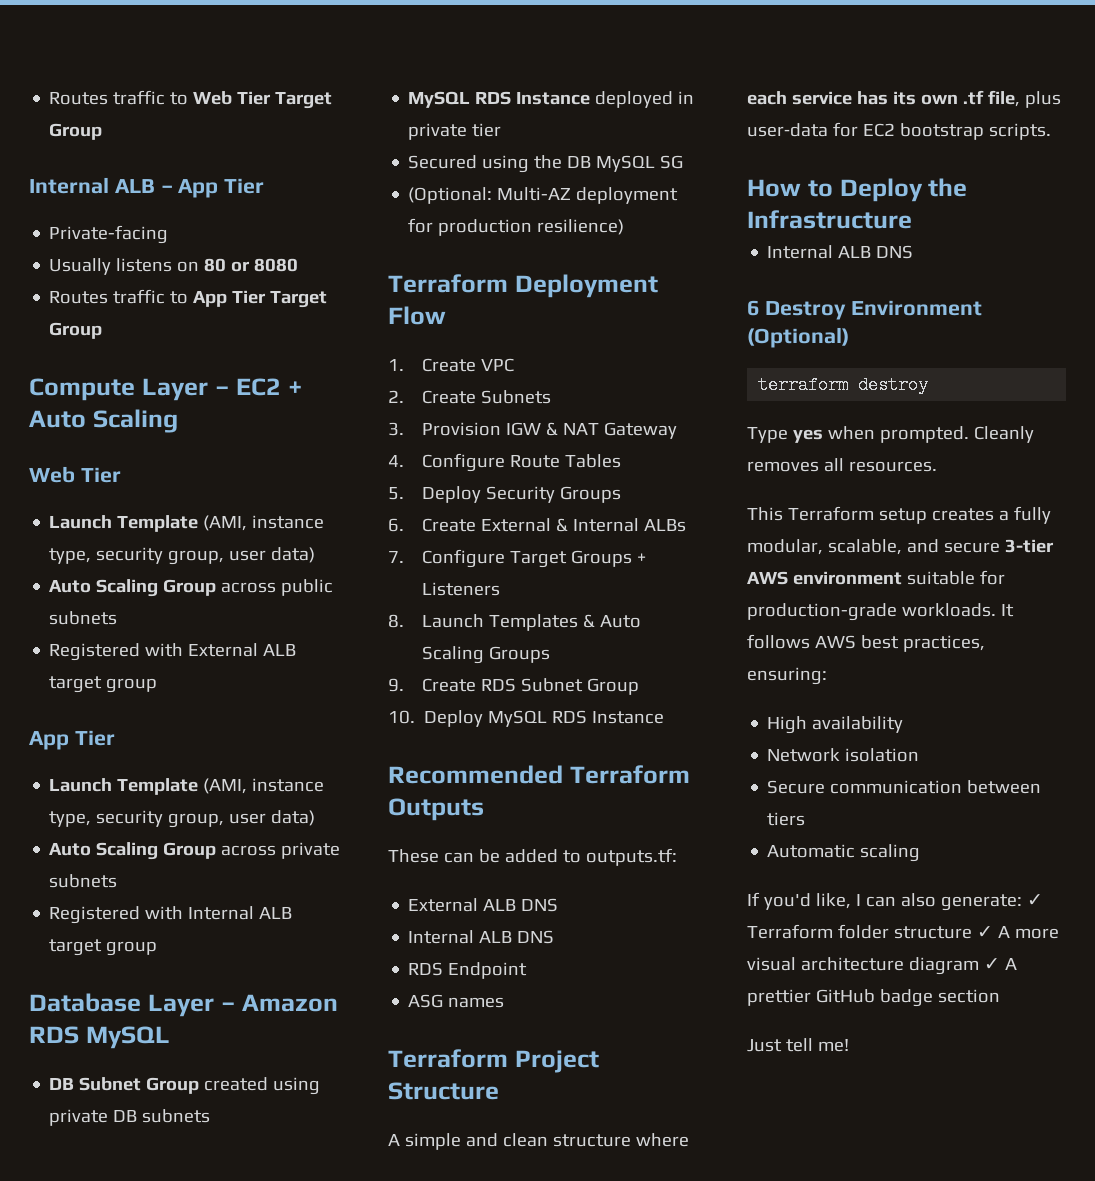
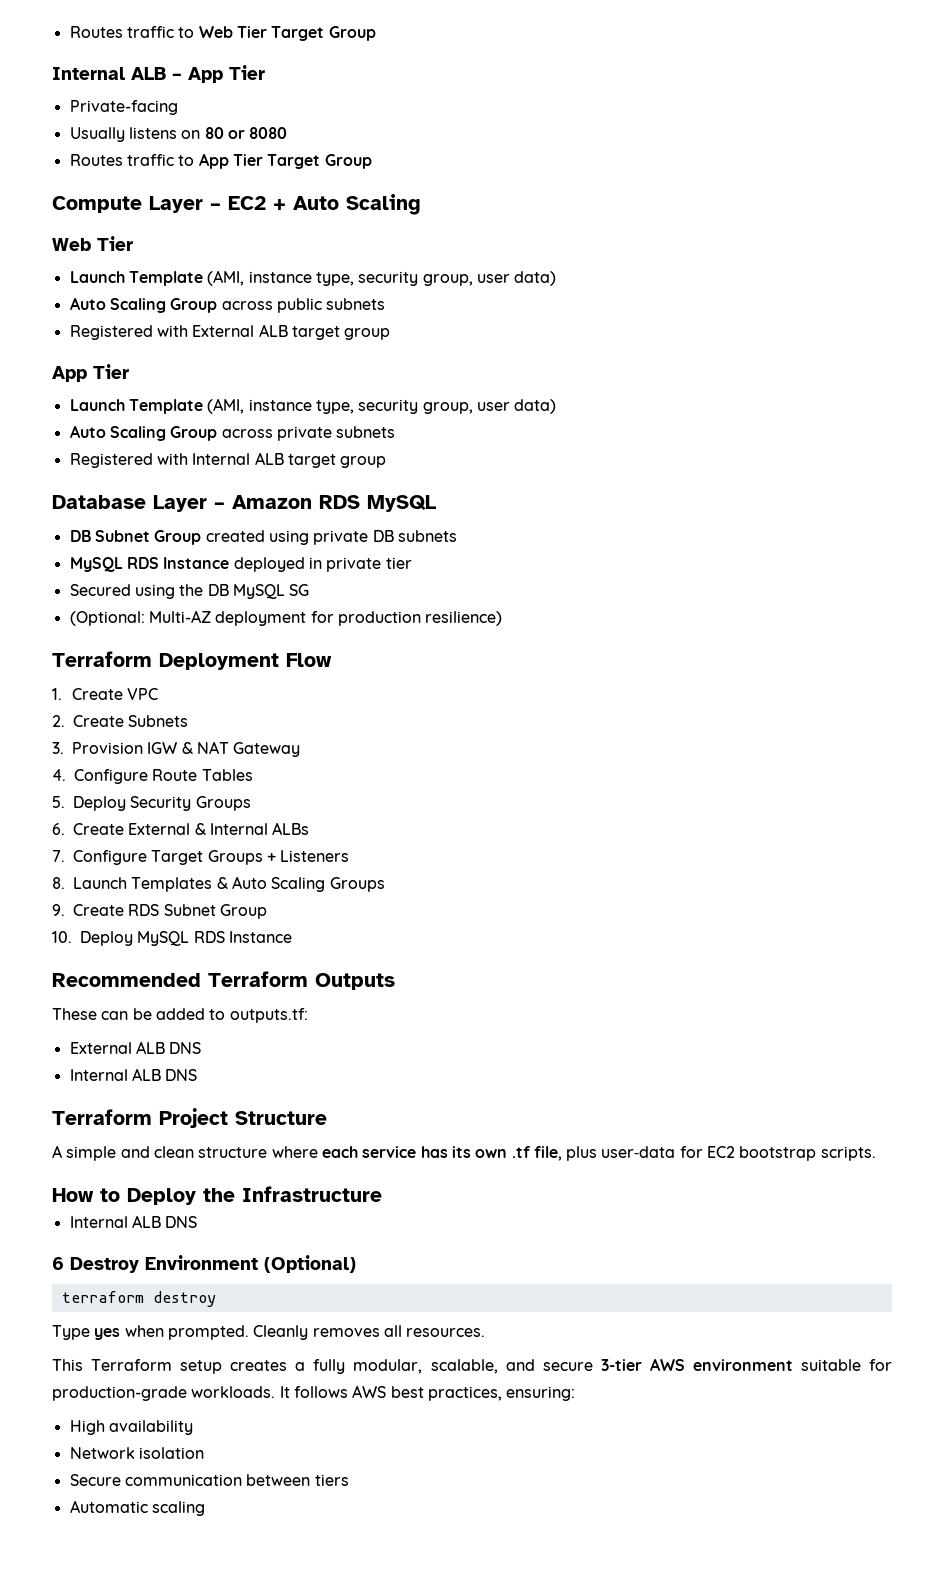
- RDS Endpoint
- ASG names
- If you'd like, I can also generate: ✓ Terraform folder structure ✓ A more visual architecture diagram ✓ A prettier GitHub badge section
- Just tell me!

